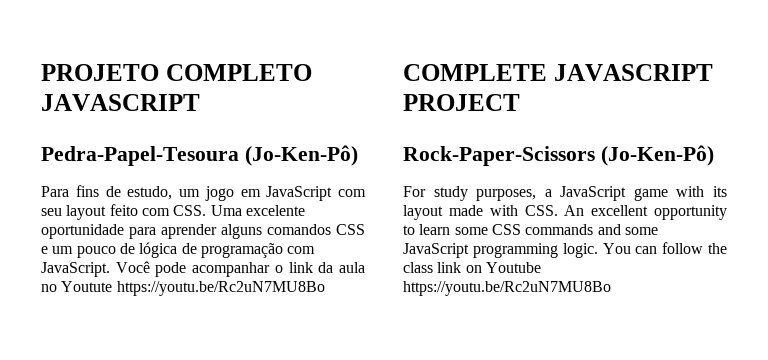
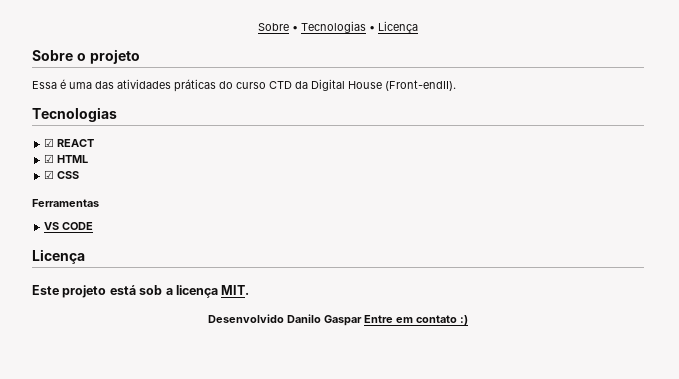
- PROJETO COMPLETO JAVASCRIPT
- Pedra-Papel-Tesoura (Jo-Ken-Pô)
- Para fins de estudo, um jogo em JavaScript com seu layout feito com CSS. Uma excelente oportunidade para aprender alguns comandos CSS e um pouco de lógica de programação com JavaScript. Você pode acompanhar o link da aula no Youtute https://youtu.be/Rc2uN7MU8Bo
- COMPLETE JAVASCRIPT PROJECT
- Rock-Paper-Scissors (Jo-Ken-Pô)
- For study purposes, a JavaScript game with its layout made with CSS. An excellent opportunity to learn some CSS commands and some JavaScript programming logic. You can follow the class link on Youtube https://youtu.be/Rc2uN7MU8Bo
+ Sobre • Tecnologias • Licença
+ Sobre o projeto
+ Essa é uma das atividades práticas do curso CTD da Digital House (Front-endII).
+ Tecnologias
+ ☑ REACT
+ ☑ HTML
+ ☑ CSS
+ Ferramentas
+ VS CODE
+ Licença
+ Este projeto está sob a licença MIT.
+ Desenvolvido Danilo Gaspar Entre em contato :)

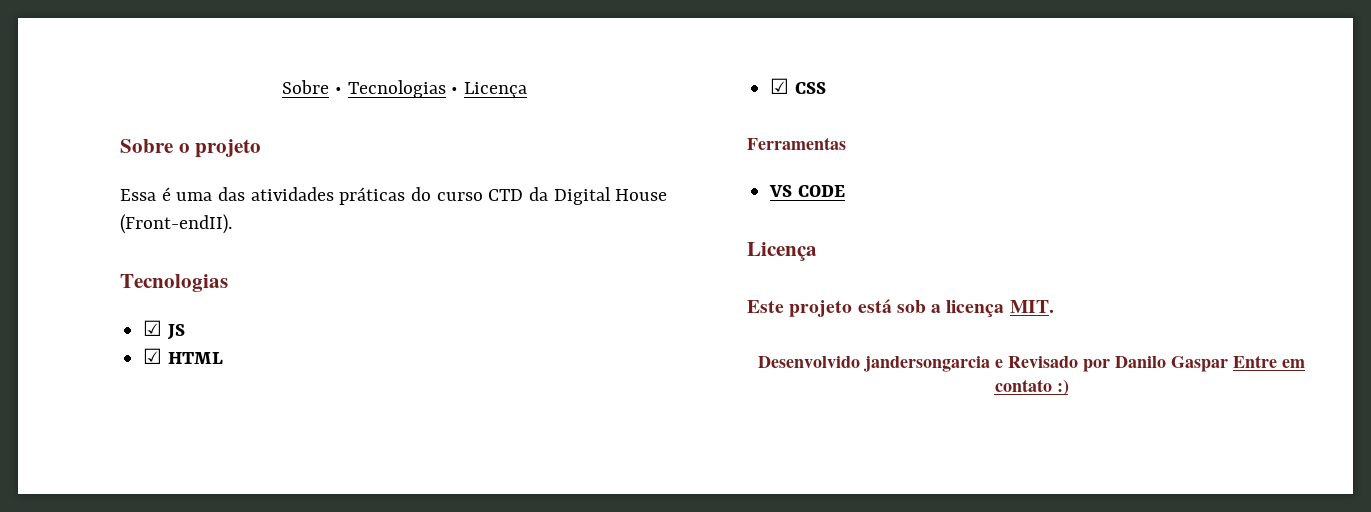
- ☑ REACT
+ ☑ JS
- Desenvolvido Danilo Gaspar Entre em contato :)
+ Desenvolvido jandersongarcia e Revisado por Danilo Gaspar Entre em contato :)

